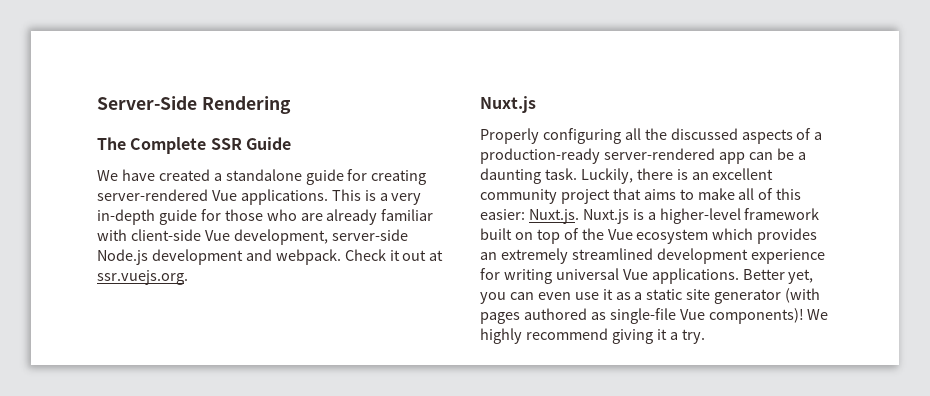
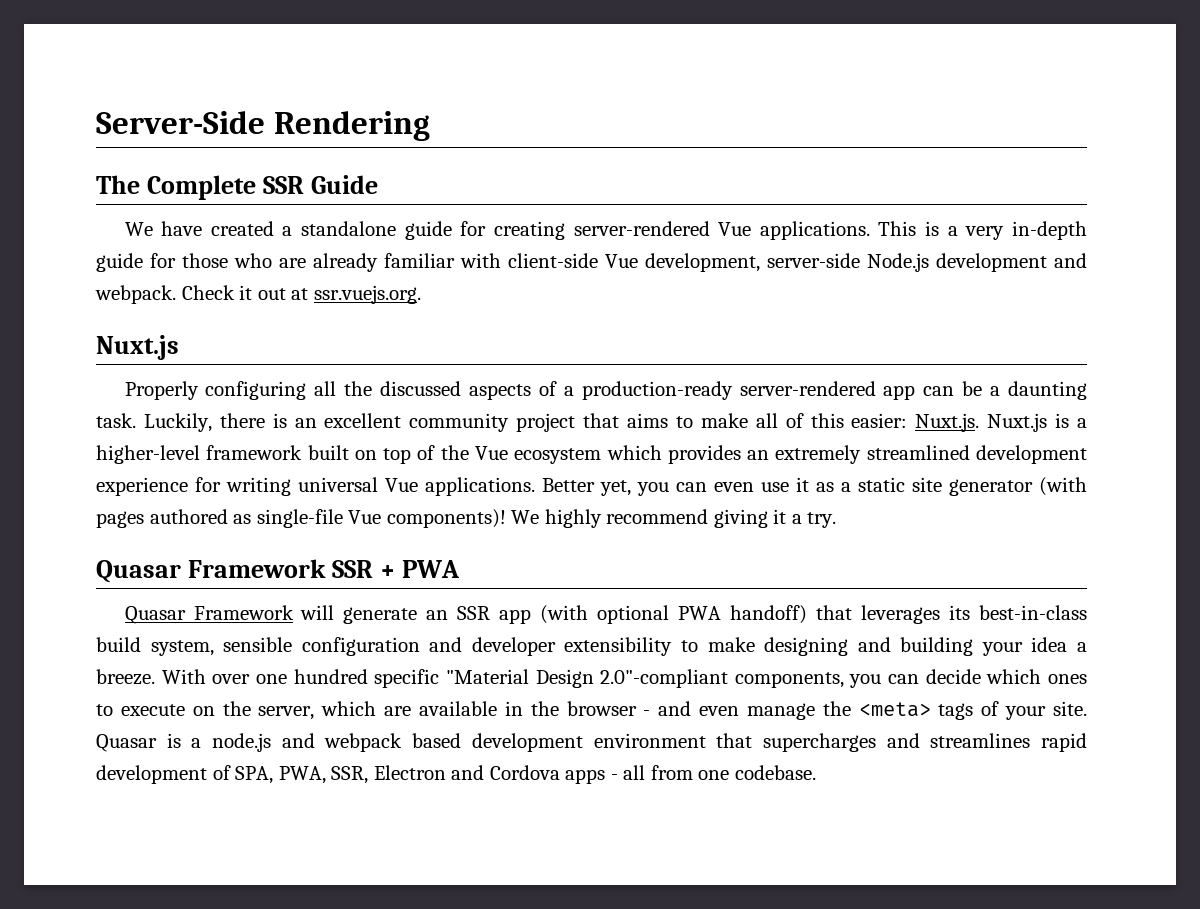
+ Quasar Framework SSR + PWA
+ Quasar Framework will generate an SSR app (with optional PWA handoff) that leverages its best-in-class build system, sensible configuration and developer extensibility to make designing and building your idea a breeze. With over one hundred specific "Material Design 2.0"-compliant components, you can decide which ones to execute on the server, which are available in the browser - and even manage the <meta> tags of your site. Quasar is a node.js and webpack based development environment that supercharges and streamlines rapid development of SPA, PWA, SSR, Electron and Cordova apps - all from one codebase.

